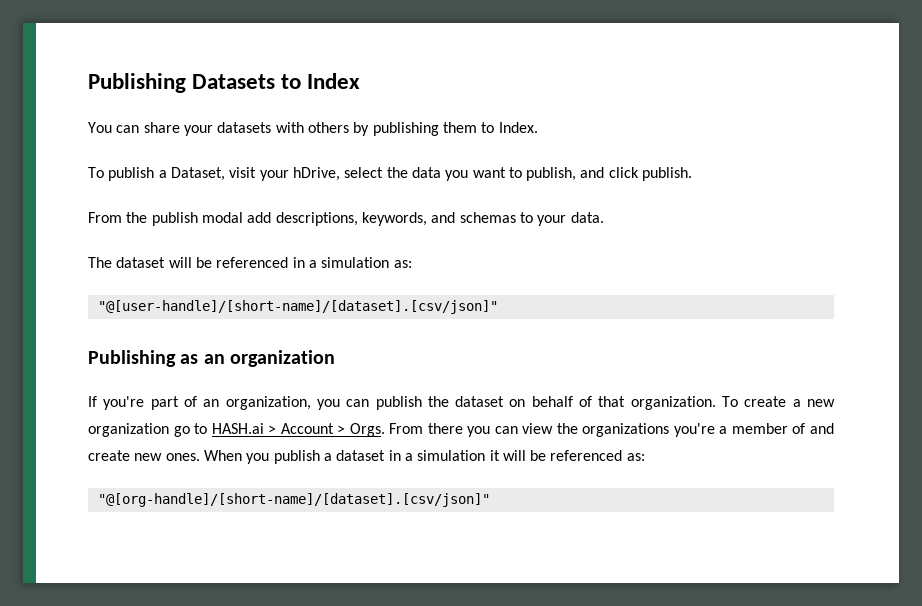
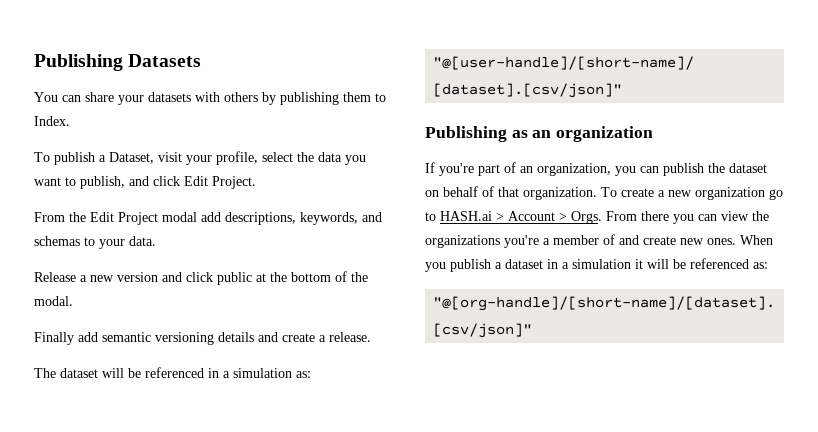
- Publishing Datasets to Index
+ Publishing Datasets
- To publish a Dataset, visit your hDrive, select the data you want to publish, and click publish.
+ To publish a Dataset, visit your profile, select the data you want to publish, and click Edit Project.
- From the publish modal add descriptions, keywords, and schemas to your data.
+ From the Edit Project modal add descriptions, keywords, and schemas to your data.
+ Release a new version and click public at the bottom of the modal.
+ Finally add semantic versioning details and create a release.

